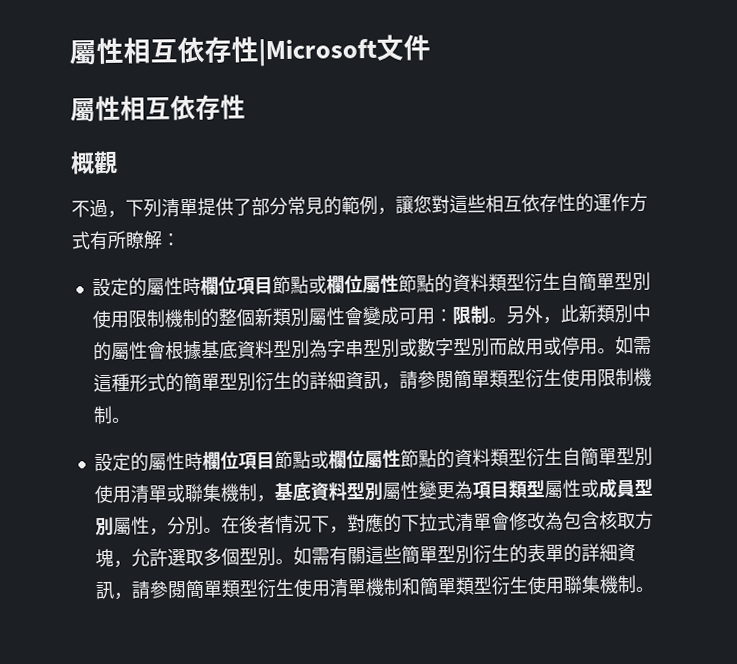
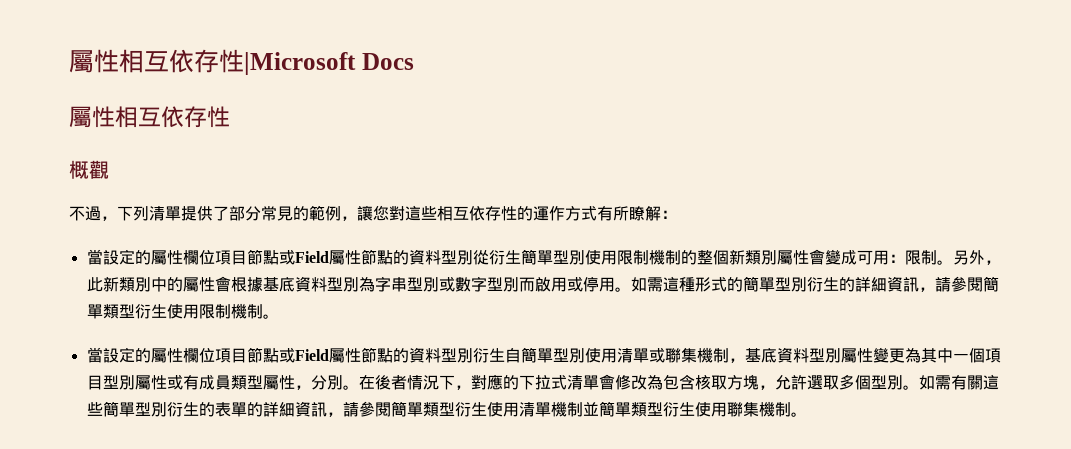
- 屬性相互依存性|Microsoft文件
+ 屬性相互依存性|Microsoft Docs
- 設定的屬性時欄位項目節點或欄位屬性節點的資料類型衍生自簡單型別使用限制機制的整個新類別屬性會變成可用：限制。
+ 當設定的屬性欄位項目節點或Field屬性節點的資料型別從衍生簡單型別使用限制機制的整個新類別屬性會變成可用：限制。
- 設定的屬性時欄位項目節點或欄位屬性節點的資料類型衍生自簡單型別使用清單或聯集機制，基底資料型別屬性變更為項目類型屬性或成員型別屬性，分別。
+ 當設定的屬性欄位項目節點或Field屬性節點的資料型別衍生自簡單型別使用清單或聯集機制，基底資料型別屬性變更為其中一個項目型別屬性或有成員類型屬性，分別。
- 如需有關這些簡單型別衍生的表單的詳細資訊，請參閱簡單類型衍生使用清單機制和簡單類型衍生使用聯集機制。
+ 如需有關這些簡單型別衍生的表單的詳細資訊，請參閱簡單類型衍生使用清單機制並簡單類型衍生使用聯集機制。

